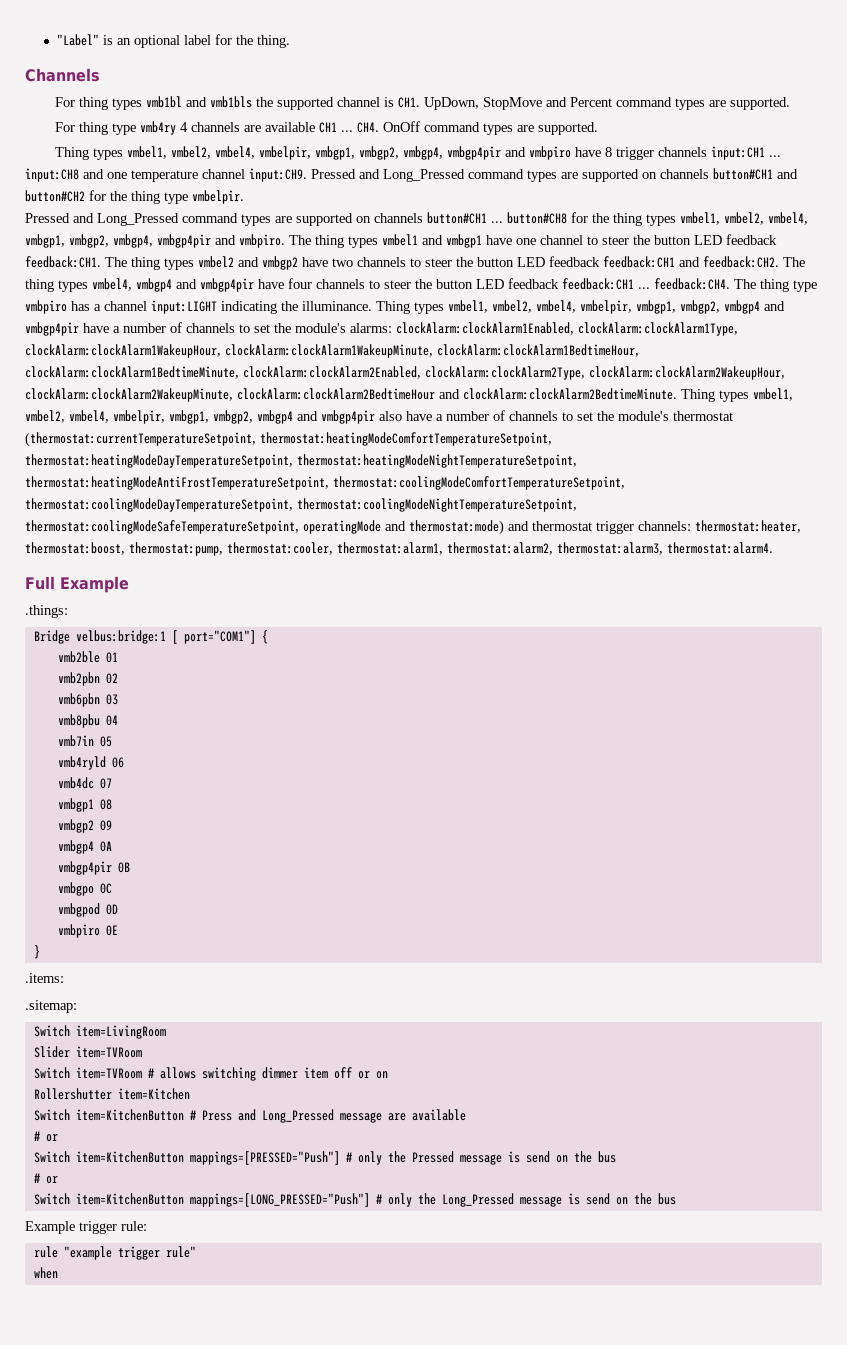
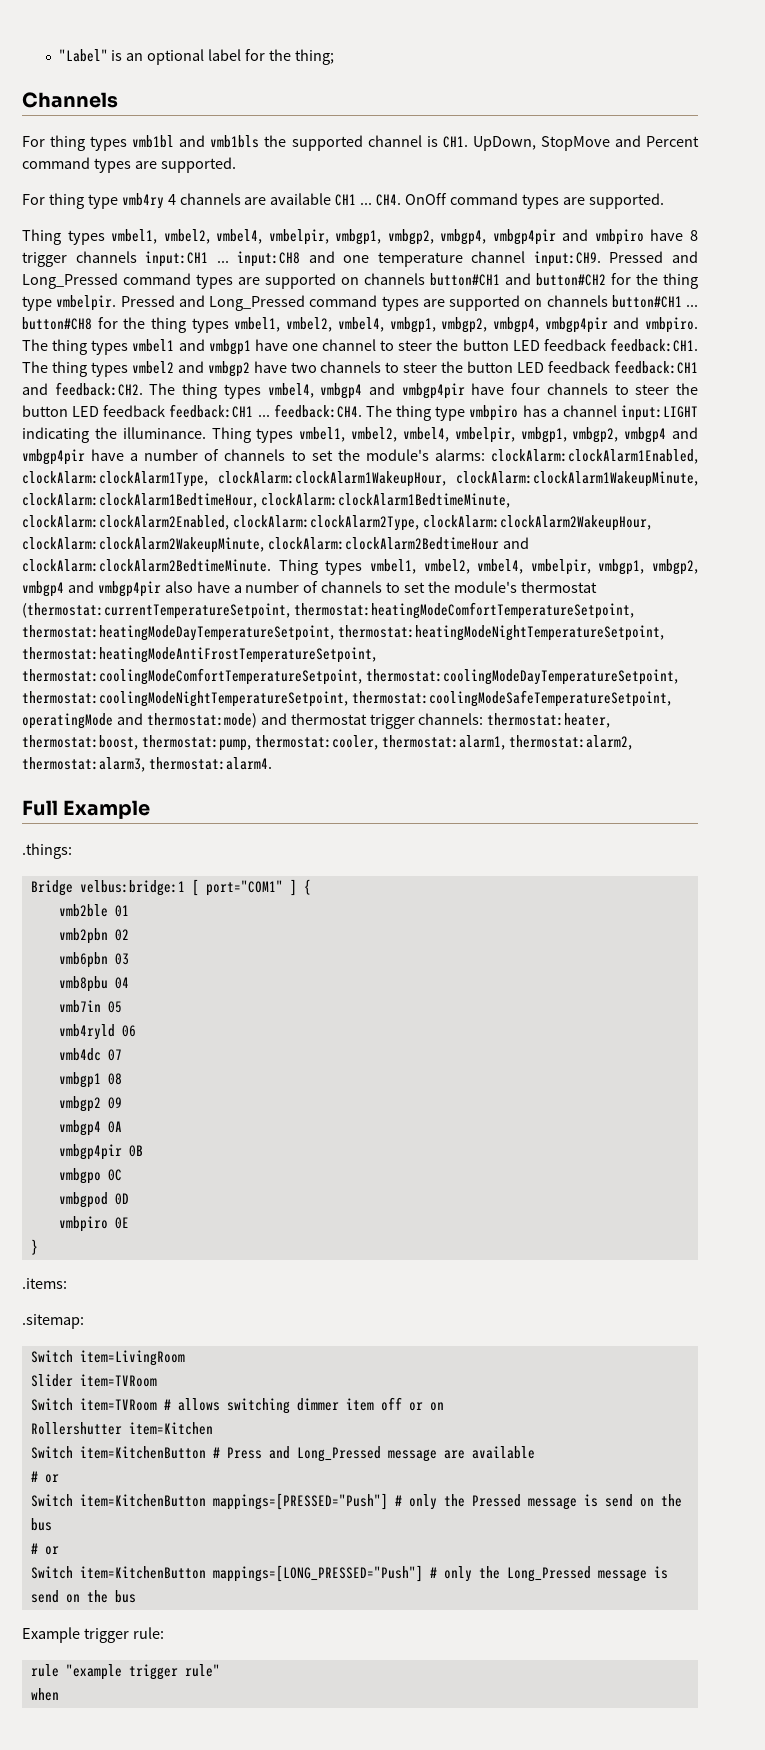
- "Label" is an optional label for the thing.
+ "Label" is an optional label for the thing;
- Pressed and Long_Pressed command types are supported on channels button#CH1 and button#CH2 for the thing type vmbelpir.
- Pressed and Long_Pressed command types are supported on channels button#CH1 ... button#CH8 for the thing types vmbel1, vmbel2, vmbel4, vmbgp1, vmbgp2, vmbgp4, vmbgp4pir and vmbpiro.
+ Pressed and Long_Pressed command types are supported on channels button#CH1 and button#CH2 for the thing type vmbelpir. Pressed and Long_Pressed command types are supported on channels button#CH1 ... button#CH8 for the thing types vmbel1, vmbel2, vmbel4, vmbgp1, vmbgp2, vmbgp4, vmbgp4pir and vmbpiro.
- Bridge velbus:bridge:1 [ port="COM1"] {
+ Bridge velbus:bridge:1 [ port="COM1" ] {

